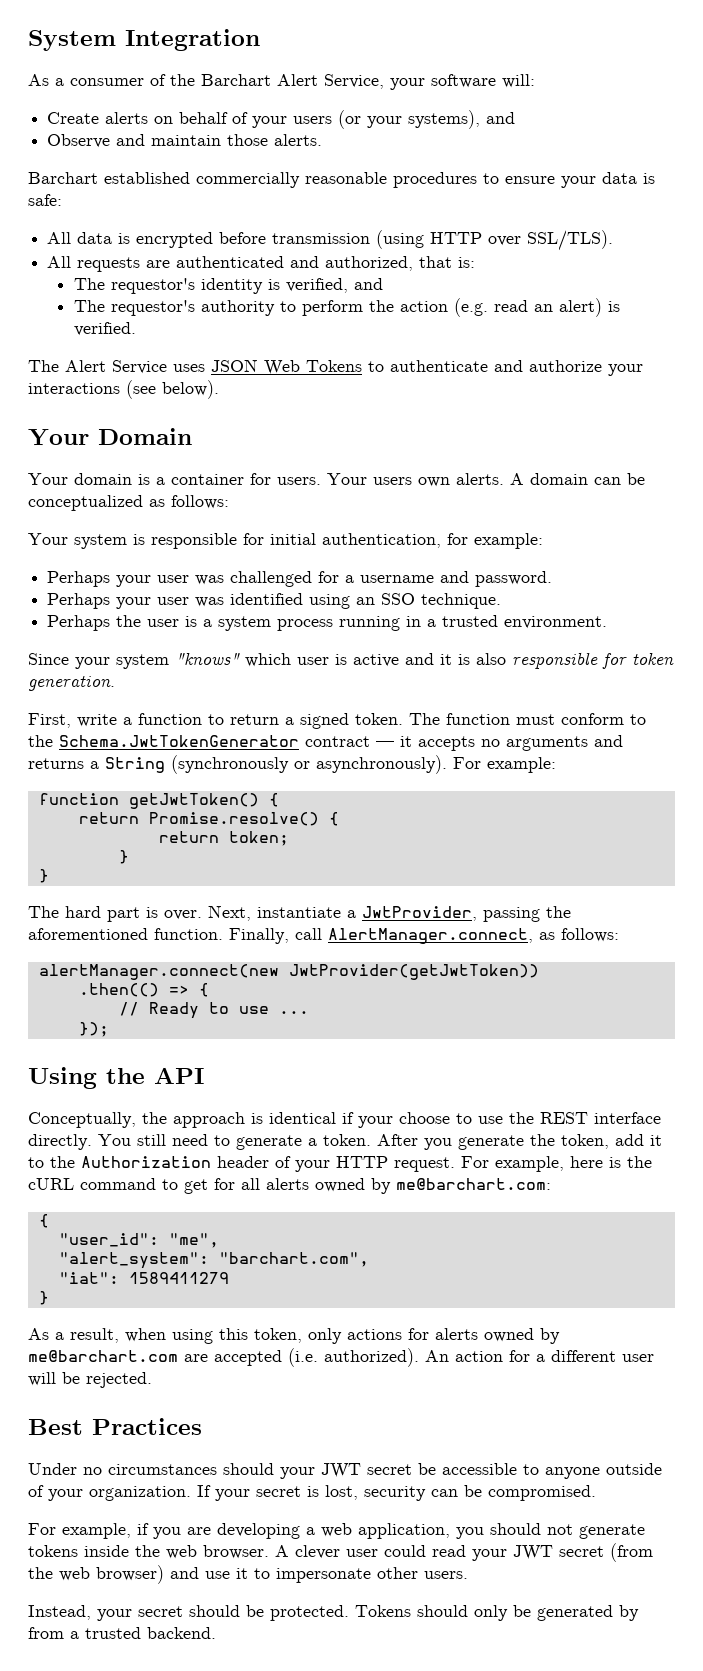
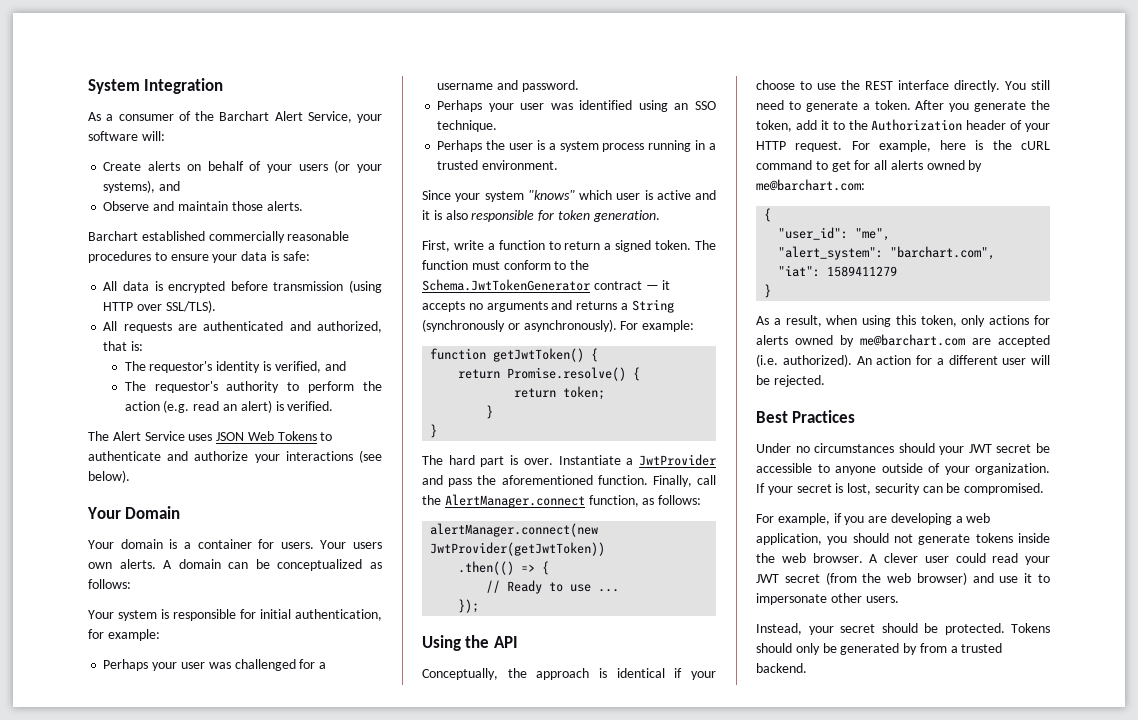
- Next, instantiate a JwtProvider, passing the aforementioned function.
+ Instantiate a JwtProvider and pass the aforementioned function.
- Finally, call AlertManager.connect, as follows:
+ Finally, call the AlertManager.connect function, as follows:

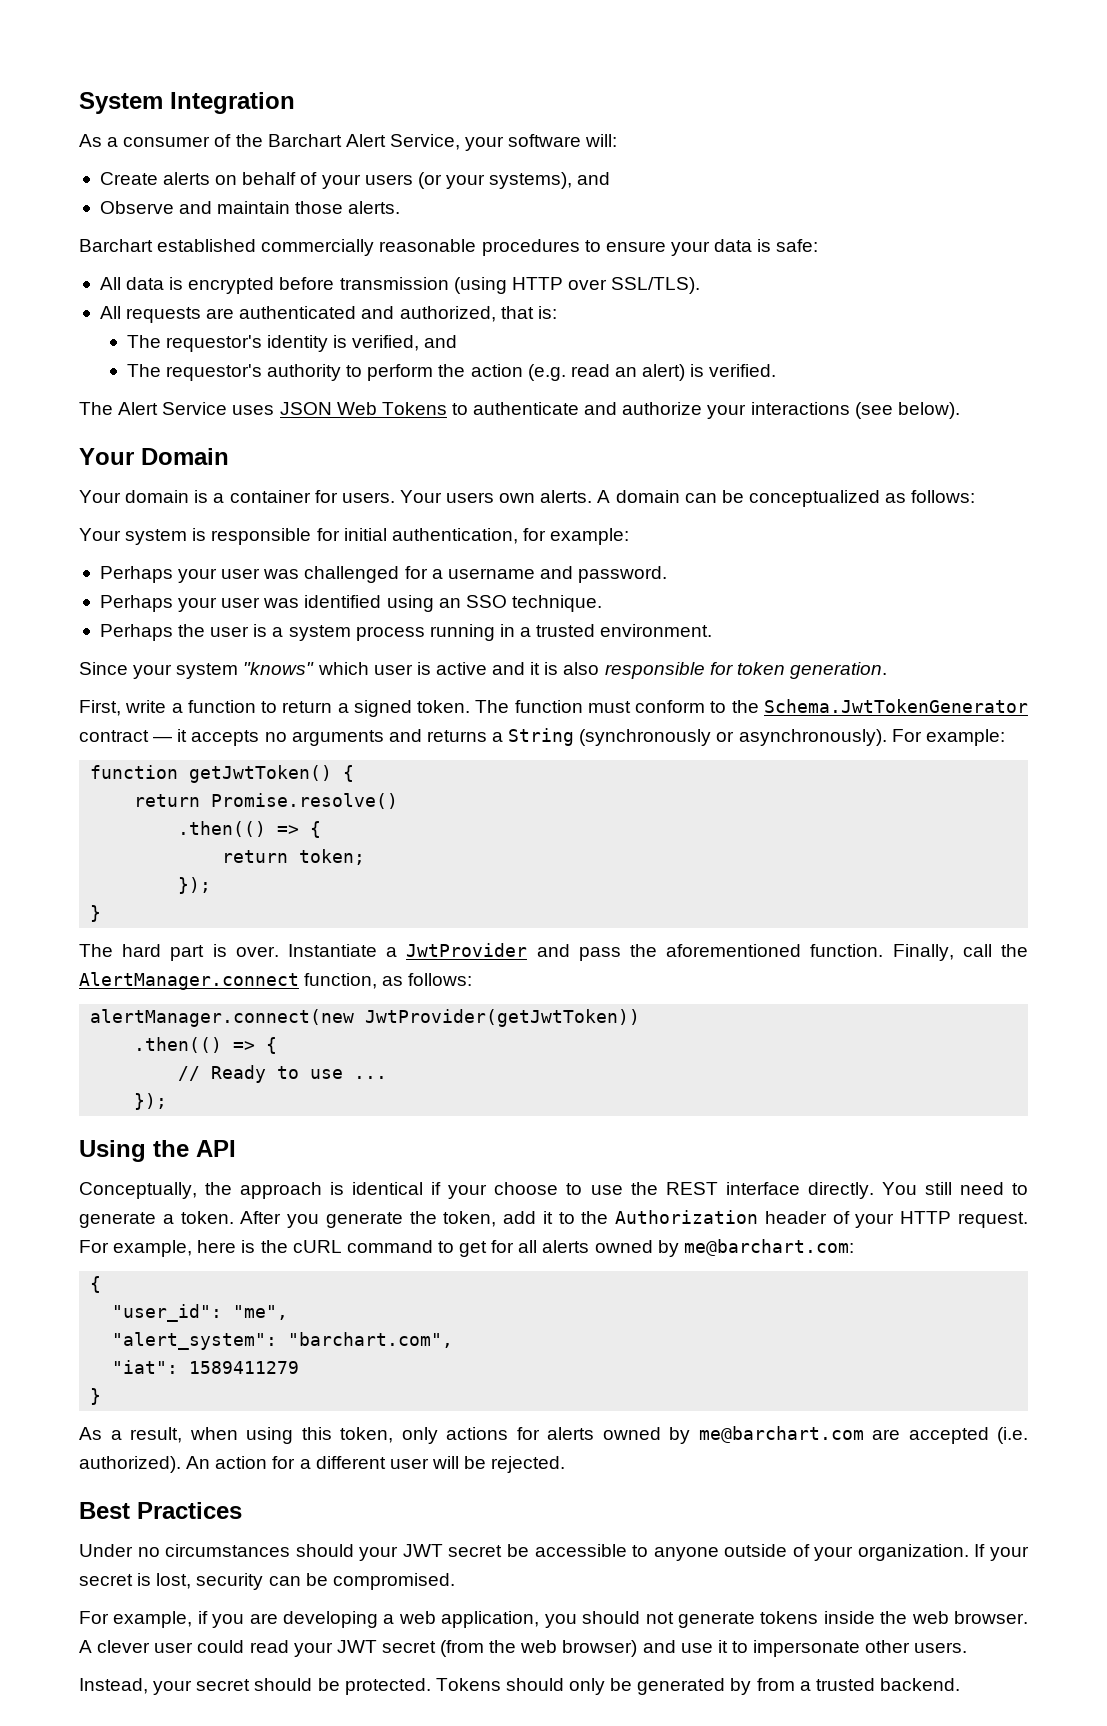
- return Promise.resolve() {
+ return Promise.resolve()
+ .then(() => {
  return token;
- }
+ });

